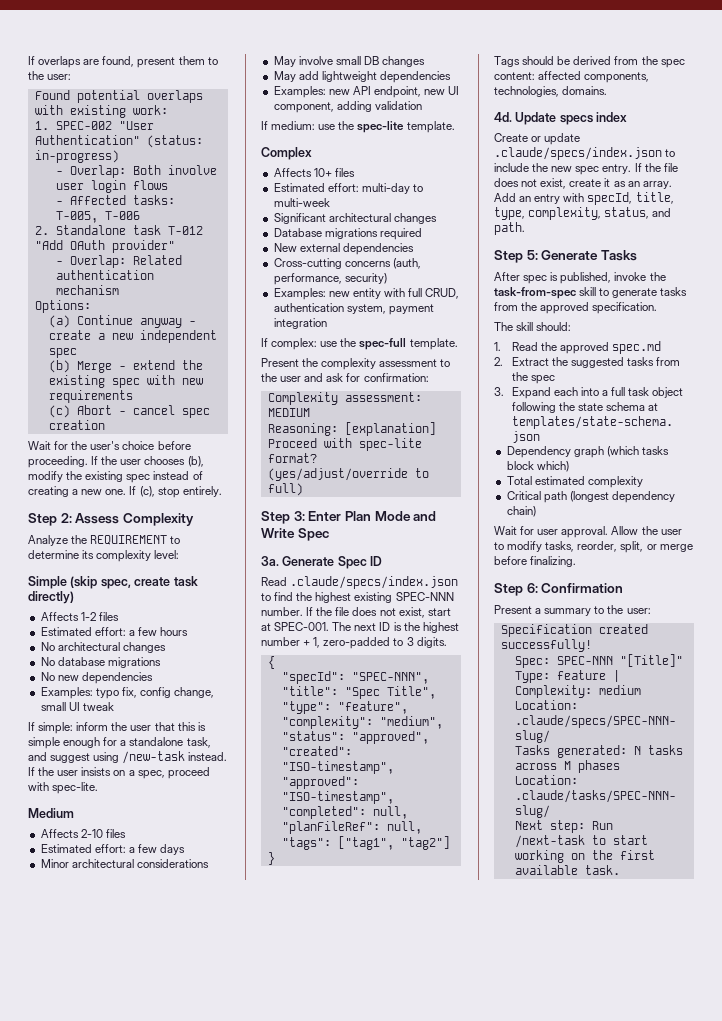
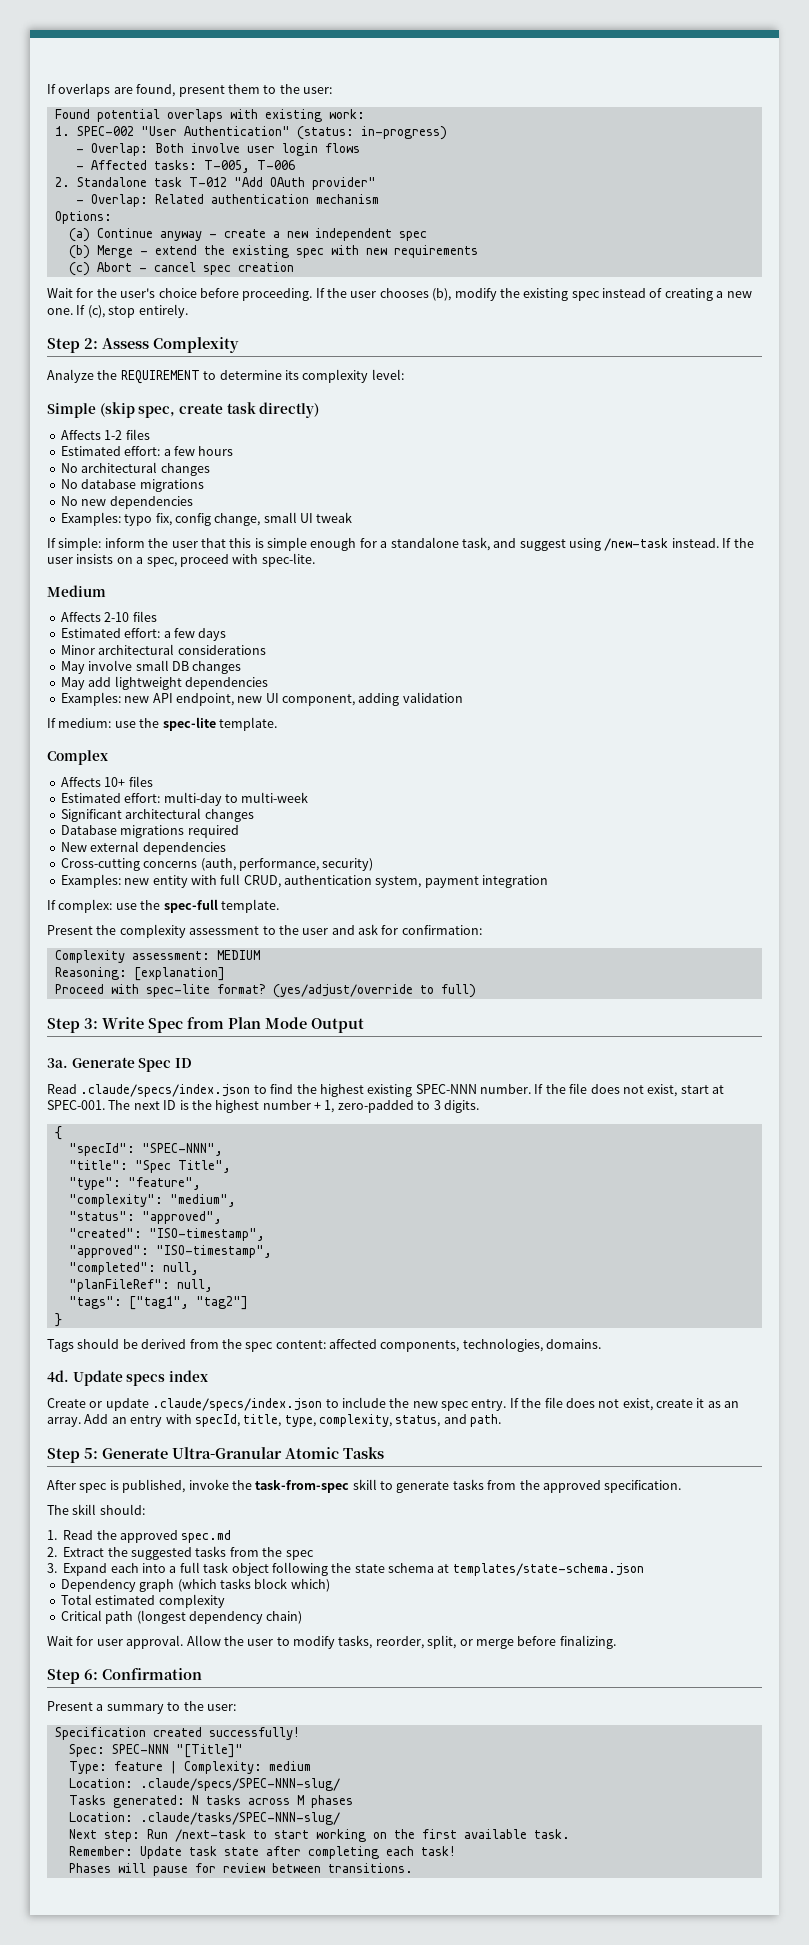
- Step 3: Enter Plan Mode and Write Spec
+ Step 3: Write Spec from Plan Mode Output
- Step 5: Generate Tasks
+ Step 5: Generate Ultra-Granular Atomic Tasks
+ Remember: Update task state after completing each task!
+ Phases will pause for review between transitions.

